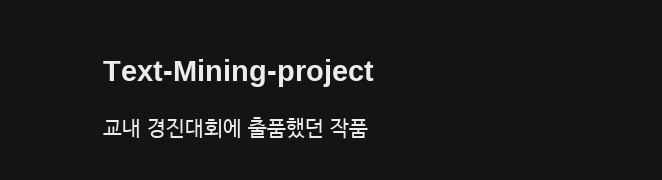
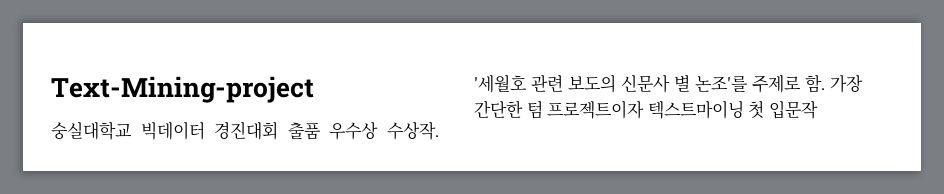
- 교내 경진대회에 출품했던 작품
+ 숭실대학교 빅데이터 경진대회 출품 우수상 수상작. '세월호 관련 보도의 신문사 별 논조'를 주제로 함. 가장 간단한 텀 프로젝트이자 텍스트마이닝 첫 입문작

